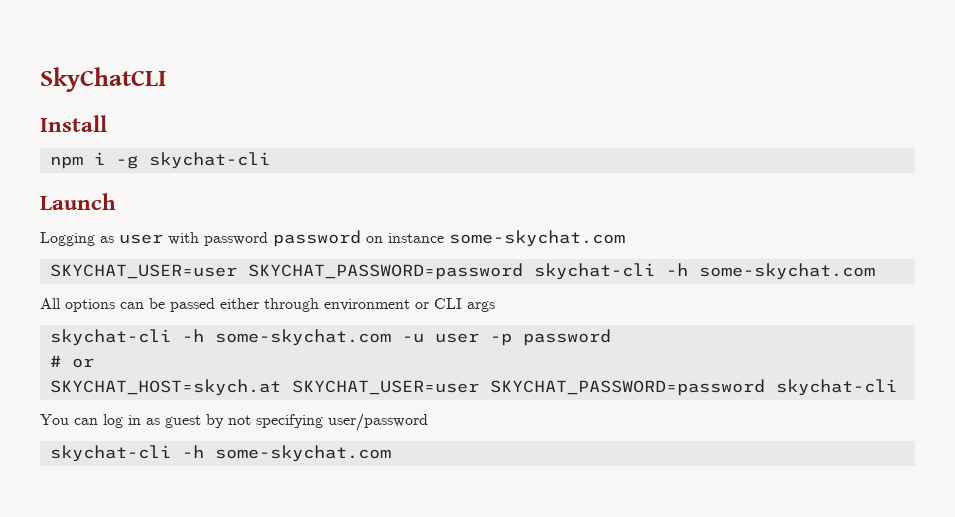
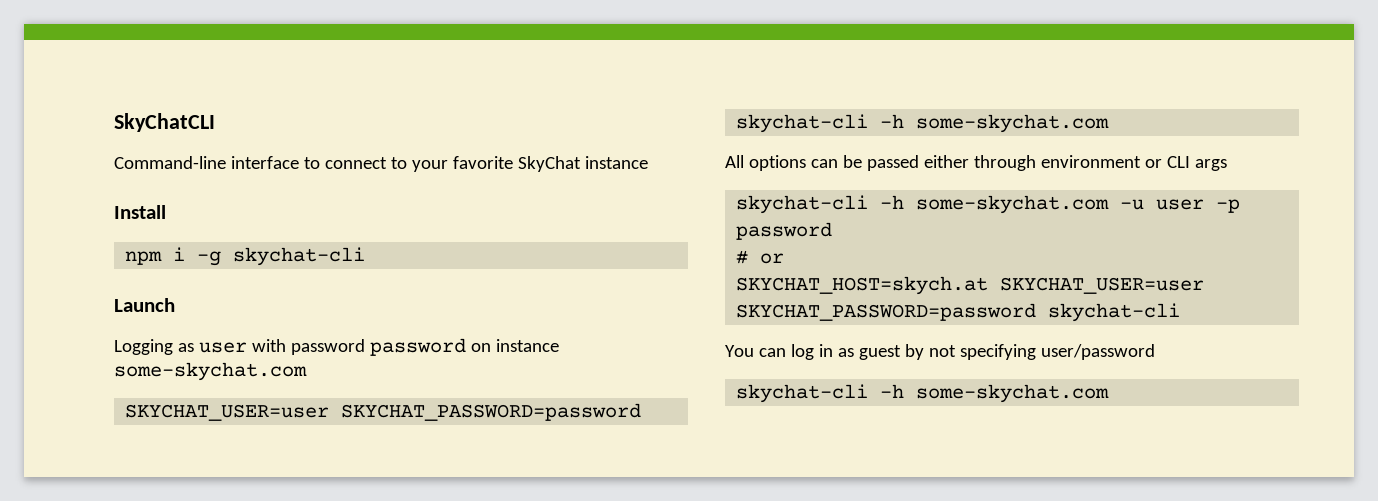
+ Command-line interface to connect to your favorite SkyChat instance

